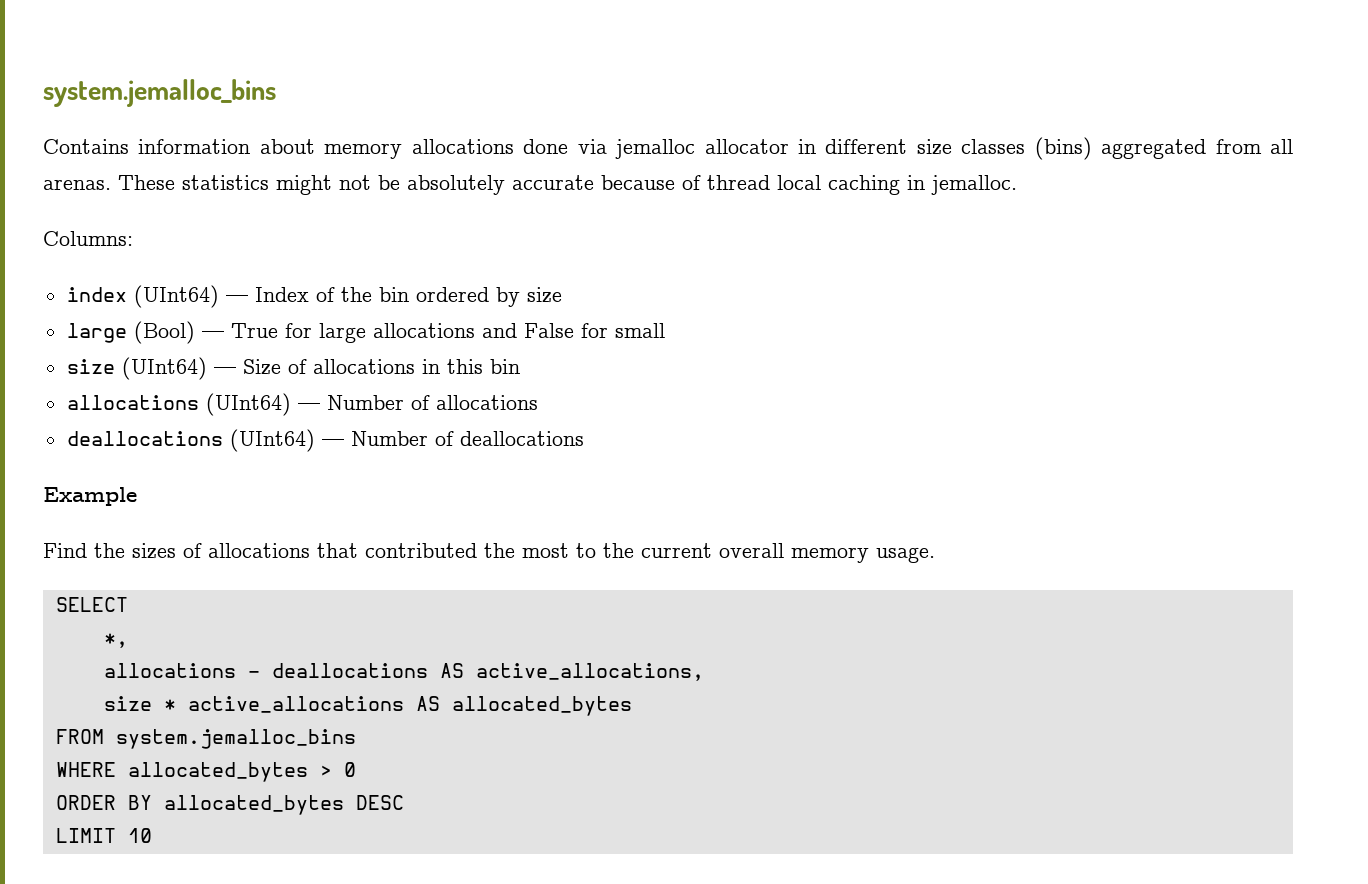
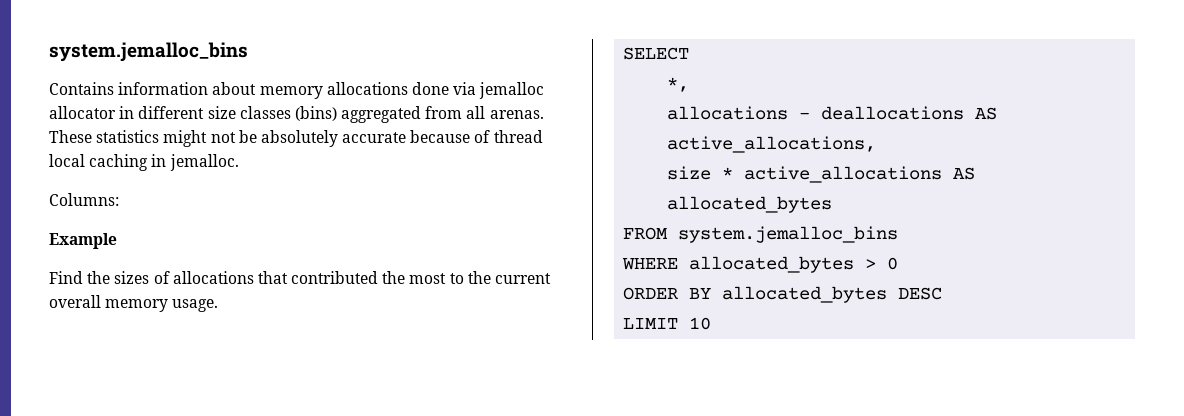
- index (UInt64) — Index of the bin ordered by size
- large (Bool) — True for large allocations and False for small
- size (UInt64) — Size of allocations in this bin
- allocations (UInt64) — Number of allocations
- deallocations (UInt64) — Number of deallocations

